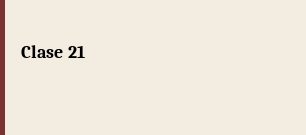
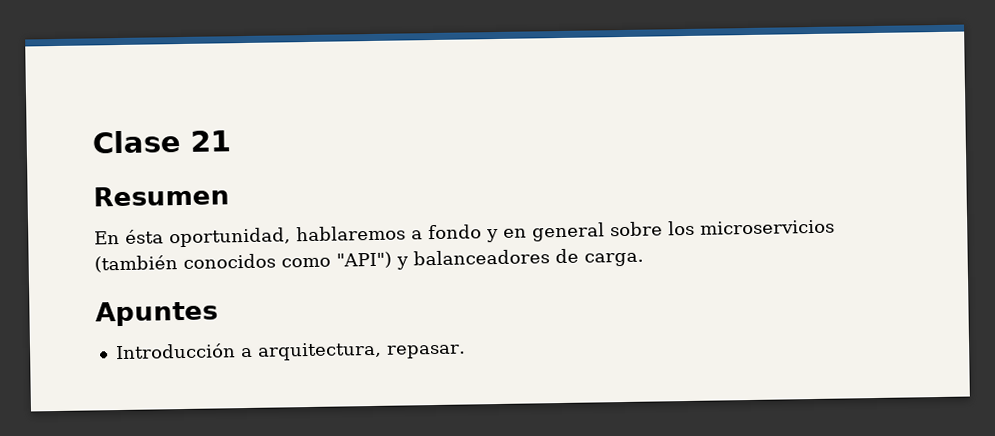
+ Resumen
+ En ésta oportunidad, hablaremos a fondo y en general sobre los microservicios (también conocidos como "API") y balanceadores de carga.
+ Apuntes
+ Introducción a arquitectura, repasar.

